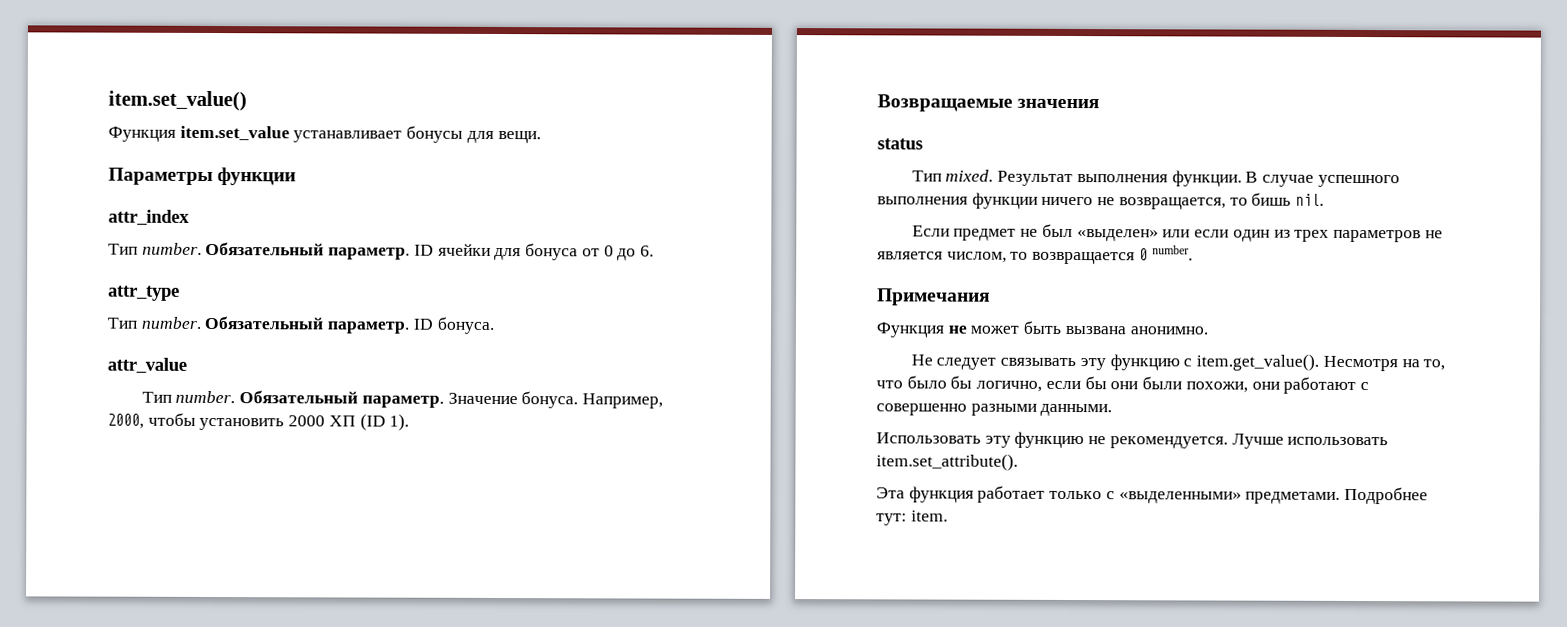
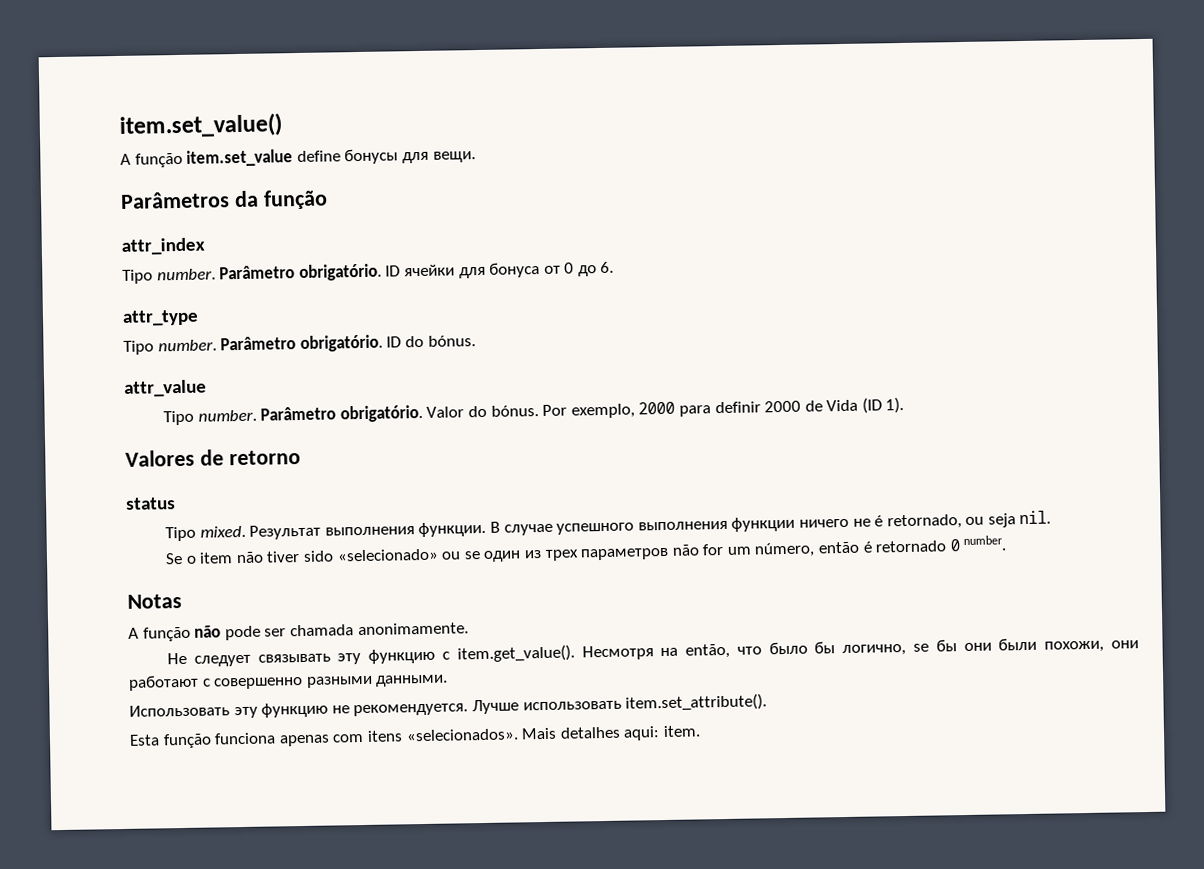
- Функция item.set_value устанавливает бонусы для вещи.
+ A função item.set_value define бонусы для вещи.
- Параметры функции
+ Parâmetros da função
  attr_index
- Тип number. Обязательный параметр.
+ Tipo number. Parâmetro obrigatório.
- Тип number. Обязательный параметр. ID бонуса.
+ Tipo number. Parâmetro obrigatório. ID do bónus.
  attr_value
- Тип number. Обязательный параметр. Значение бонуса. Например, 2000, чтобы установить 2000 ХП (ID 1).
+ Tipo number. Parâmetro obrigatório. Valor do bónus. Por exemplo, 2000 para definir 2000 de Vida (ID 1).
- Возвращаемые значения
+ Valores de retorno
- Тип mixed.
+ Tipo mixed.
- В случае успешного выполнения функции ничего не возвращается, то бишь nil.
- Если предмет не был «выделен» или если один из трех параметров не является числом, то возвращается 0 number.
- Примечания
- Функция не может быть вызвана анонимно.
+ В случае успешного выполнения функции ничего не é retornado, ou seja nil.
+ Se o item não tiver sido «selecionado» ou se один из трех параметров não for um número, então é retornado 0 number.
+ Notas
+ A função não pode ser chamada anonimamente.
- Не следует связывать эту функцию с item.get_value(). Несмотря на то, что было бы логично, если бы они были похожи, они работают с совершенно разными данными.
+ Не следует связывать эту функцию с item.get_value(). Несмотря на então, что было бы логично, se бы они были похожи, они работают с совершенно разными данными.
- Эта функция работает только с «выделенными» предметами. Подробнее тут: item.
+ Esta função funciona apenas com itens «selecionados». Mais detalhes aqui: item.

